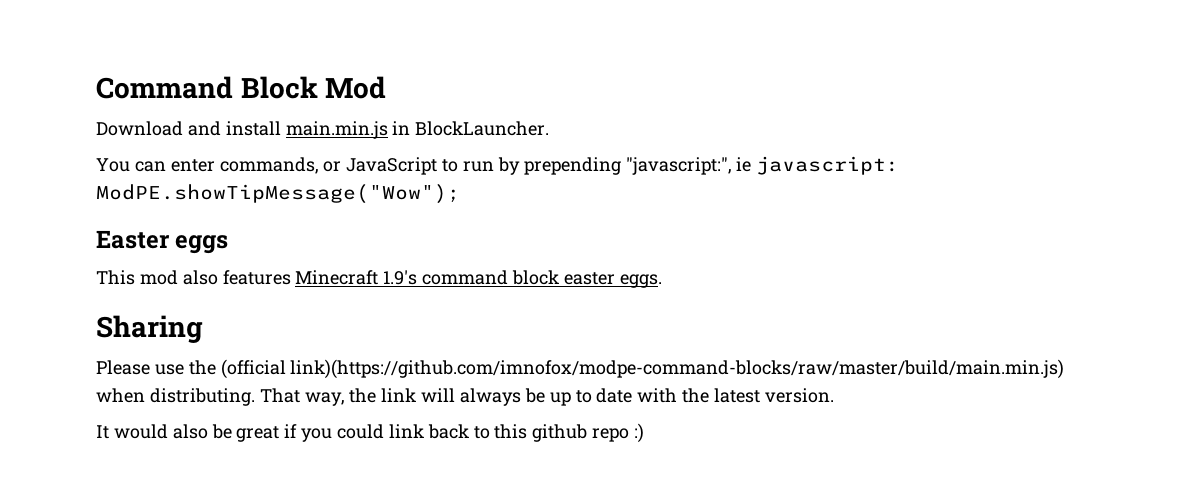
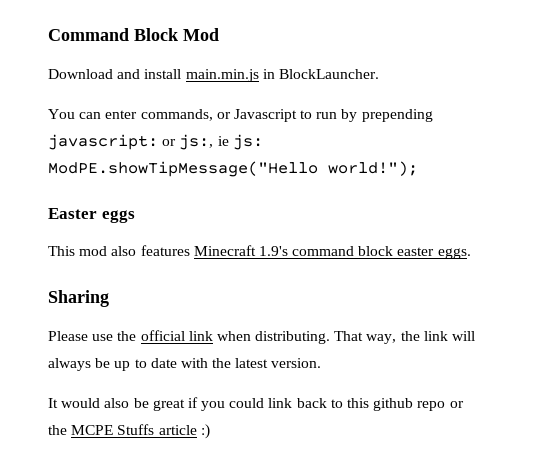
- You can enter commands, or JavaScript to run by prepending "javascript:", ie javascript: ModPE.showTipMessage("Wow");
+ You can enter commands, or Javascript to run by prepending javascript: or js:, ie js: ModPE.showTipMessage("Hello world!");
- Please use the (official link)(https://github.com/imnofox/modpe-command-blocks/raw/master/build/main.min.js) when distributing.
+ Please use the official link when distributing.
- It would also be great if you could link back to this github repo :)
+ It would also be great if you could link back to this github repo or the MCPE Stuffs article :)

